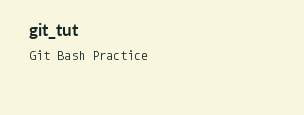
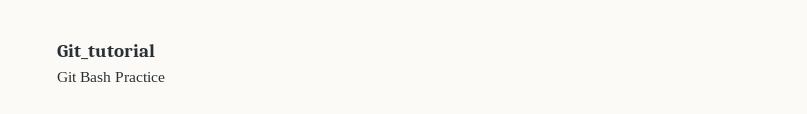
- git_tut
+ Git_tutorial

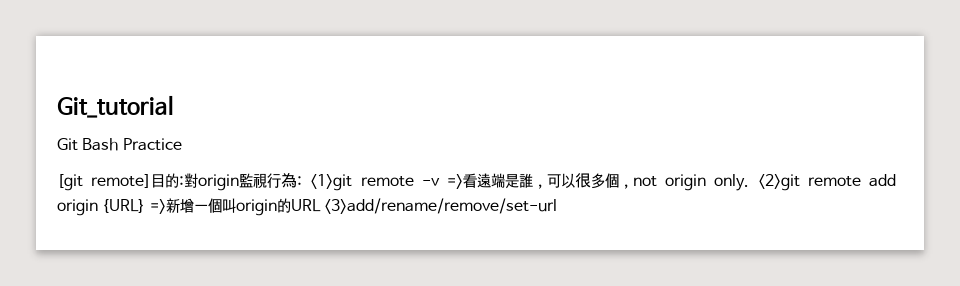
+ [git remote]目的:對origin監視行為: <1>git remote -v =>看遠端是誰，可以很多個，not origin only. <2>git remote add origin {URL} =>新增一個叫origin的URL <3>add/rename/remove/set-url

